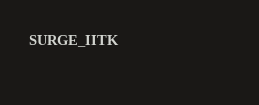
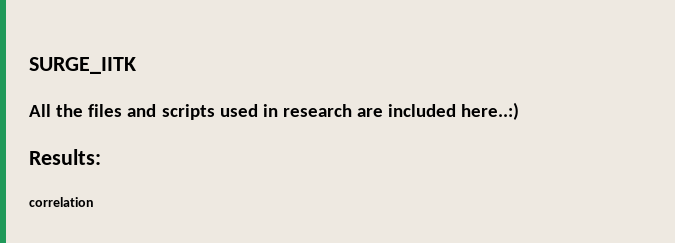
+ All the files and scripts used in research are included here..:)
+ Results:
+ correlation

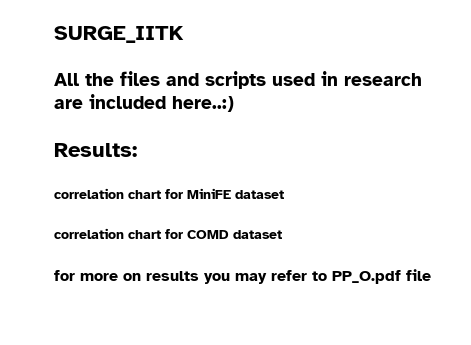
- correlation
+ correlation chart for MiniFE dataset
+ correlation chart for COMD dataset
+ for more on results you may refer to PP_O.pdf file

